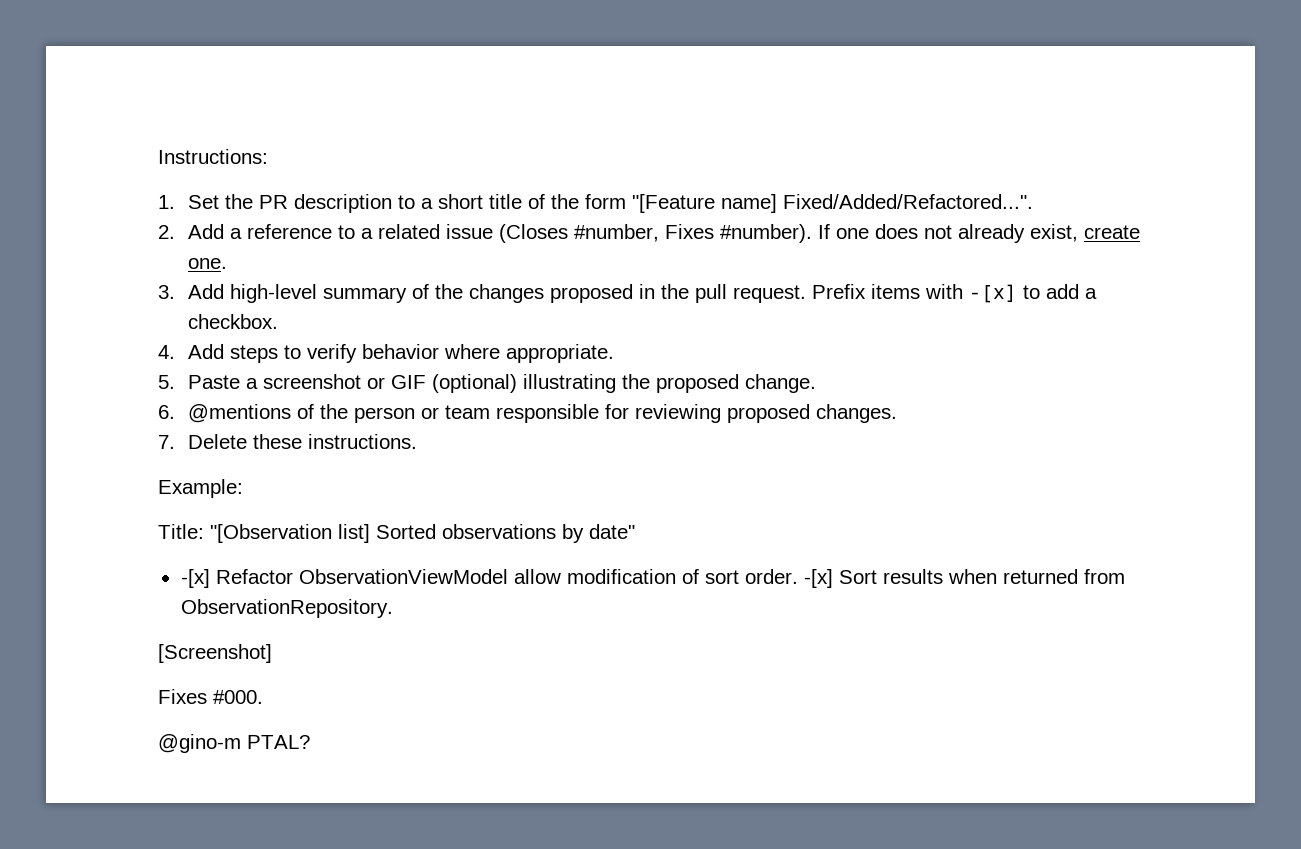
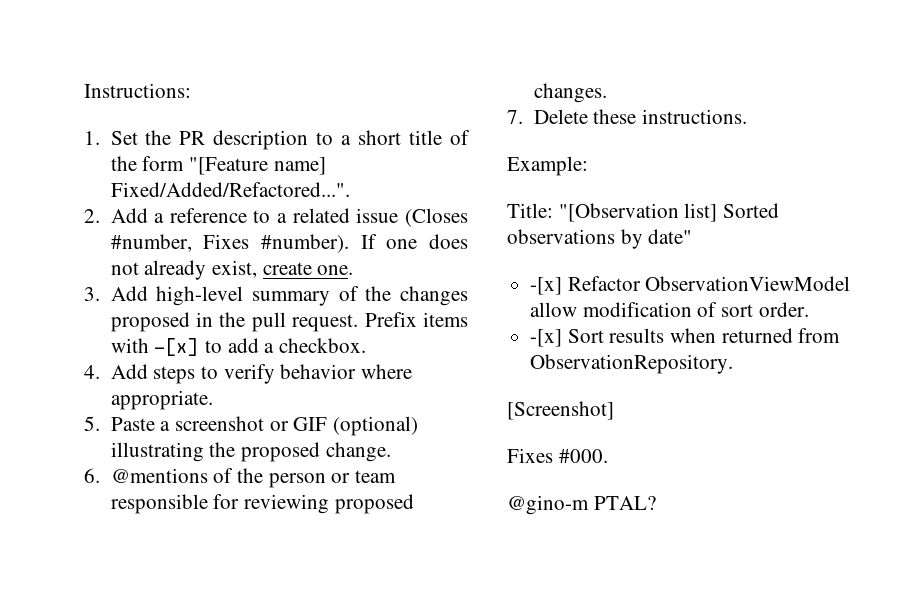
- -[x] Refactor ObservationViewModel allow modification of sort order. -[x] Sort results when returned from ObservationRepository.
+ -[x] Refactor ObservationViewModel allow modification of sort order.
+ -[x] Sort results when returned from ObservationRepository.

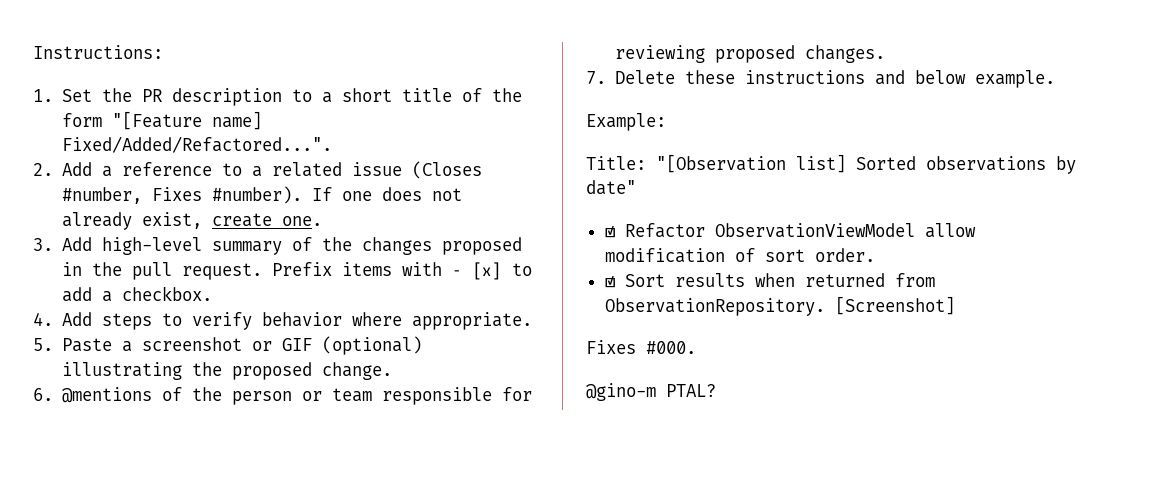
- Prefix items with -[x] to add a checkbox.
+ Prefix items with - [x] to add a checkbox.
- 7. Delete these instructions.
+ 7. Delete these instructions and below example.
- -[x] Refactor ObservationViewModel allow modification of sort order.
+ ☑ Refactor ObservationViewModel allow modification of sort order.
- -[x] Sort results when returned from ObservationRepository.
- [Screenshot]
+ ☑ Sort results when returned from ObservationRepository. [Screenshot]

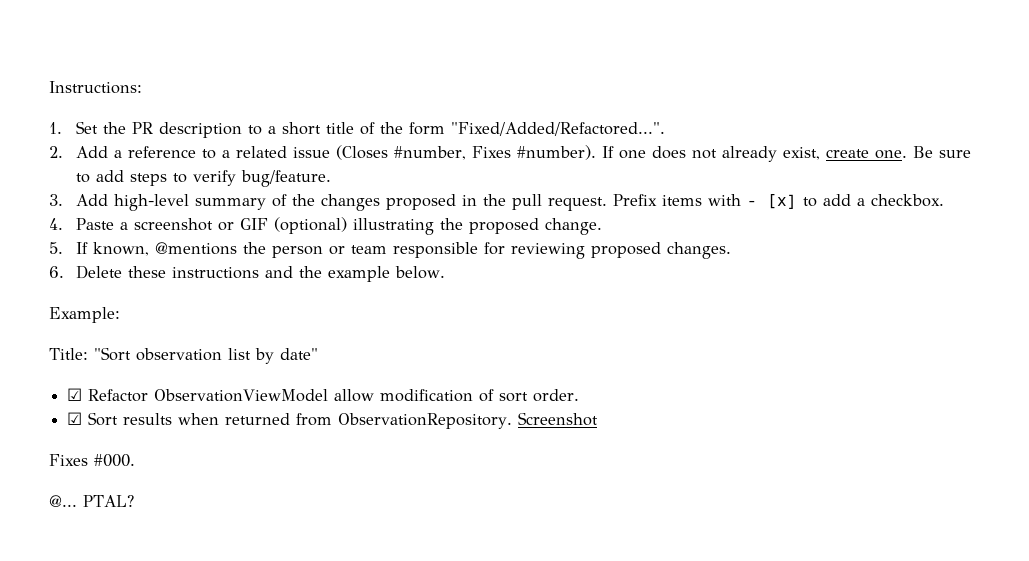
- 1. Set the PR description to a short title of the form "[Feature name] Fixed/Added/Refactored...".
+ 1. Set the PR description to a short title of the form "Fixed/Added/Refactored...".
+ Be sure to add steps to verify bug/feature.
- 4. Add steps to verify behavior where appropriate.
- 5. Paste a screenshot or GIF (optional) illustrating the proposed change.
+ 4. Paste a screenshot or GIF (optional) illustrating the proposed change.
- 6. @mentions of the person or team responsible for reviewing proposed changes.
+ 5. If known, @mentions the person or team responsible for reviewing proposed changes.
- 7. Delete these instructions and below example.
+ 6. Delete these instructions and the example below.
- Title: "[Observation list] Sorted observations by date"
+ Title: "Sort observation list by date"
- [Screenshot]
+ Screenshot
- @gino-m PTAL?
+ @... PTAL?

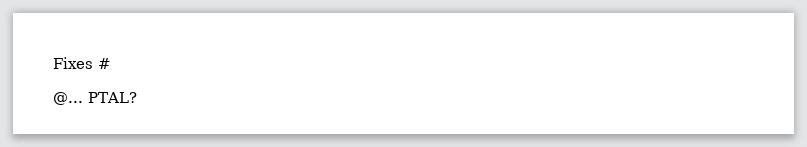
- Instructions:
- 1. Set the PR description to a short title of the form "Fixed/Added/Refactored...".
- 2. Add a reference to a related issue (Closes #number, Fixes #number). If one does not already exist, create one. Be sure to add steps to verify bug/feature.
- 3. Add high-level summary of the changes proposed in the pull request. Prefix items with - [x] to add a checkbox.
- 4. Paste a screenshot or GIF (optional) illustrating the proposed change.
- 5. If known, @mentions the person or team responsible for reviewing proposed changes.
- 6. Delete these instructions and the example below.
- Example:
- Title: "Sort observation list by date"
- ☑ Refactor ObservationViewModel allow modification of sort order.
- ☑ Sort results when returned from ObservationRepository. Screenshot
- Fixes #000.
+ Fixes #

